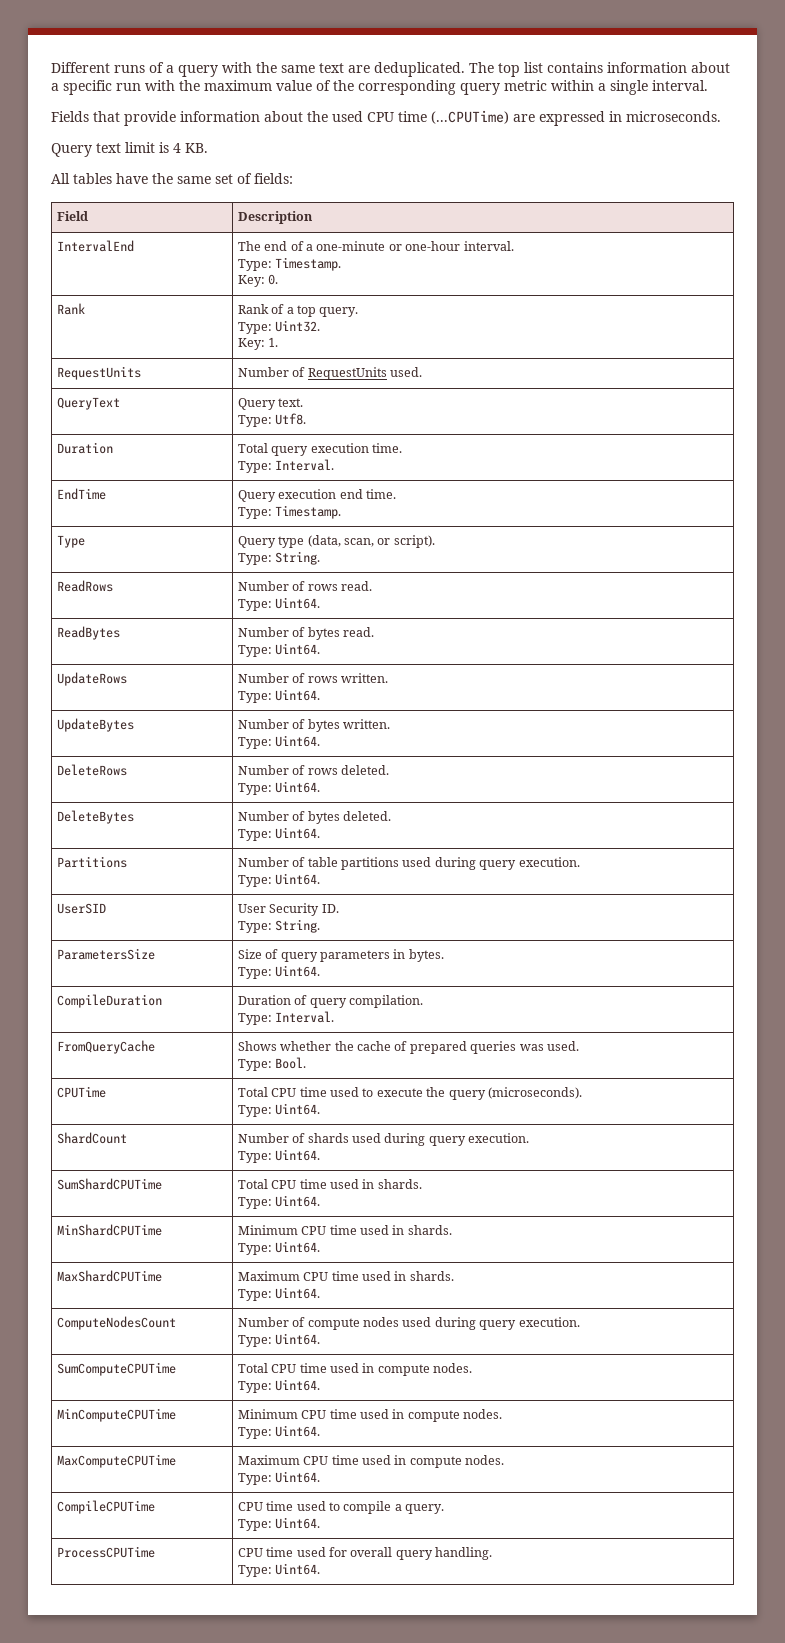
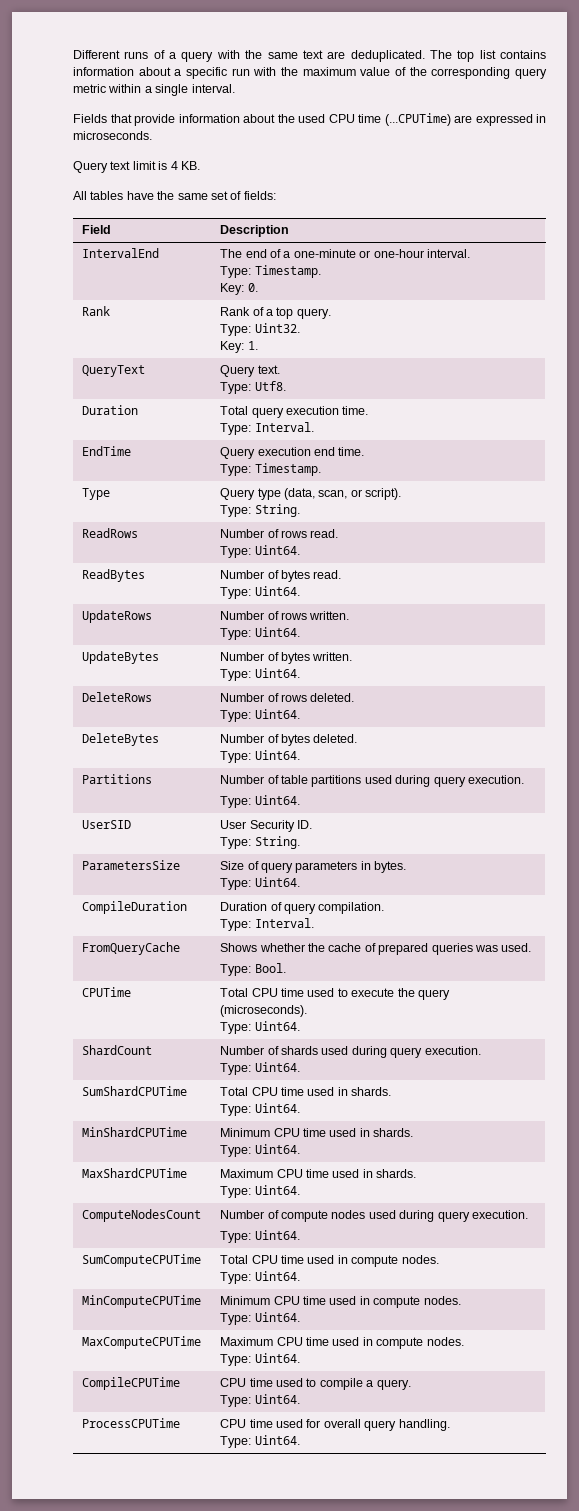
- RequestUnits | Number of RequestUnits used.

